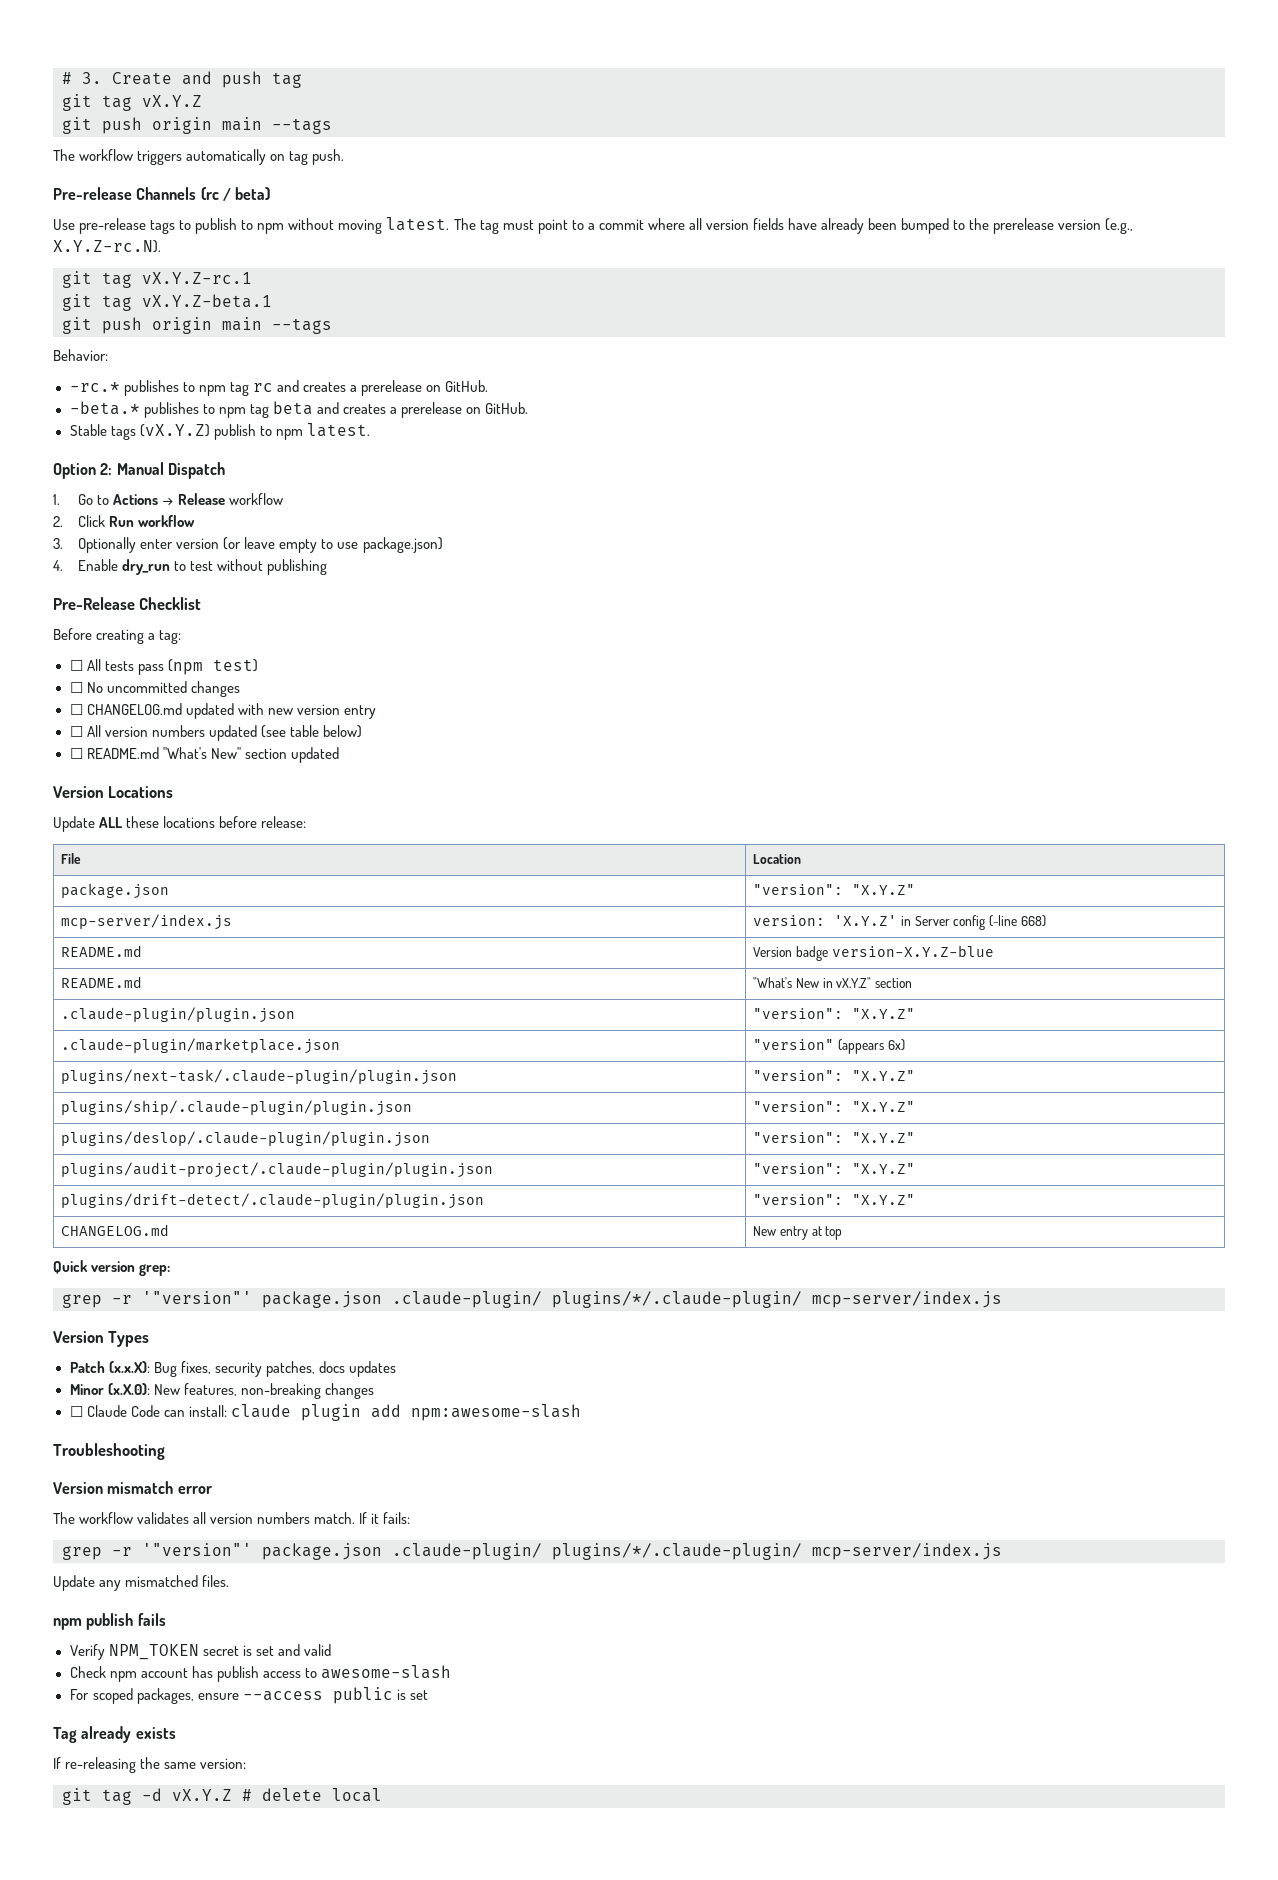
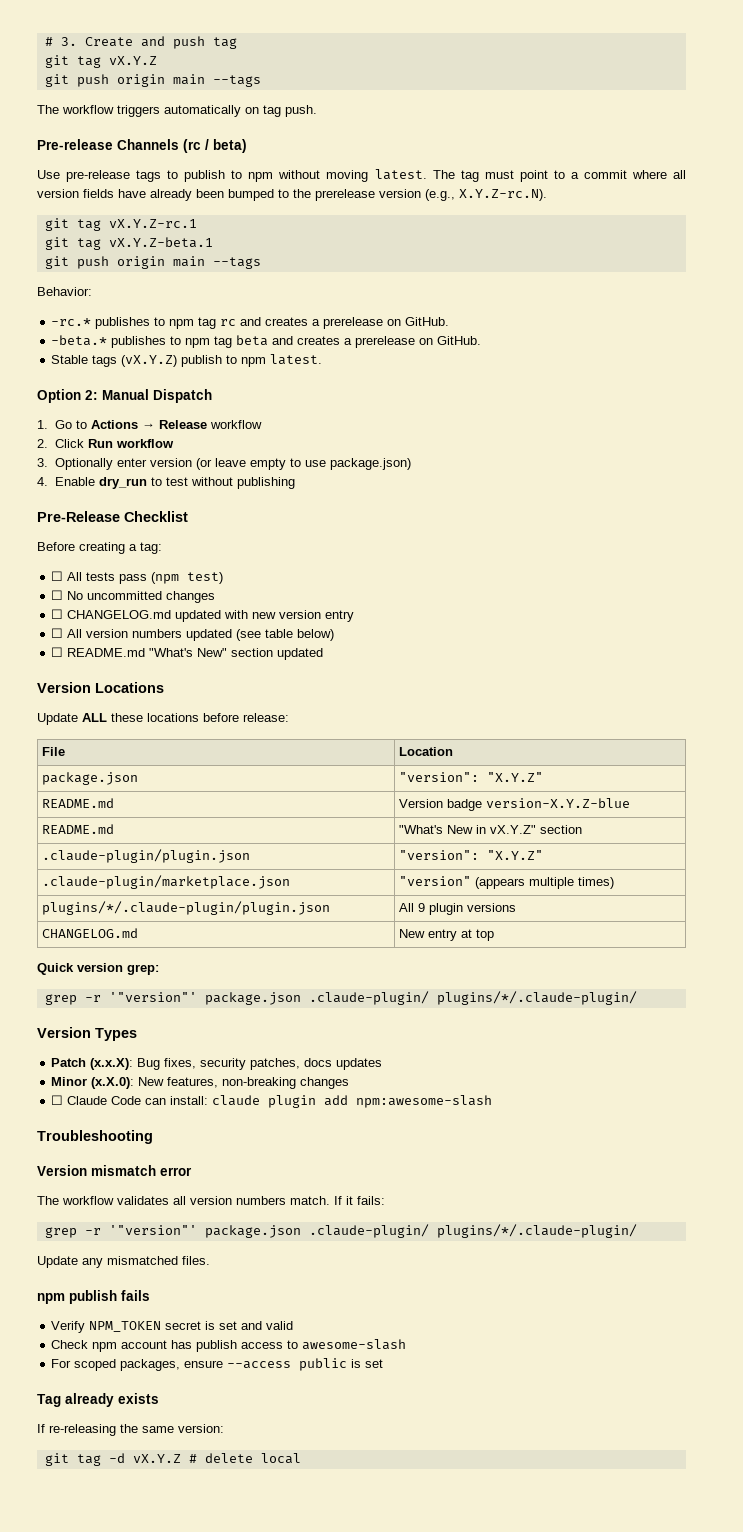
- mcp-server/index.js | version: 'X.Y.Z' in Server config (~line 668)
- .claude-plugin/marketplace.json | "version" (appears 6x)
- plugins/next-task/.claude-plugin/plugin.json | "version": "X.Y.Z"
- plugins/ship/.claude-plugin/plugin.json | "version": "X.Y.Z"
- plugins/deslop/.claude-plugin/plugin.json | "version": "X.Y.Z"
- plugins/audit-project/.claude-plugin/plugin.json | "version": "X.Y.Z"
- plugins/drift-detect/.claude-plugin/plugin.json | "version": "X.Y.Z"
+ .claude-plugin/marketplace.json | "version" (appears multiple times)
+ plugins/*/.claude-plugin/plugin.json | All 9 plugin versions
  Quick version grep:
- grep -r '"version"' package.json .claude-plugin/ plugins/*/.claude-plugin/ mcp-server/index.js
+ grep -r '"version"' package.json .claude-plugin/ plugins/*/.claude-plugin/
  If it fails:
- grep -r '"version"' package.json .claude-plugin/ plugins/*/.claude-plugin/ mcp-server/index.js
+ grep -r '"version"' package.json .claude-plugin/ plugins/*/.claude-plugin/

